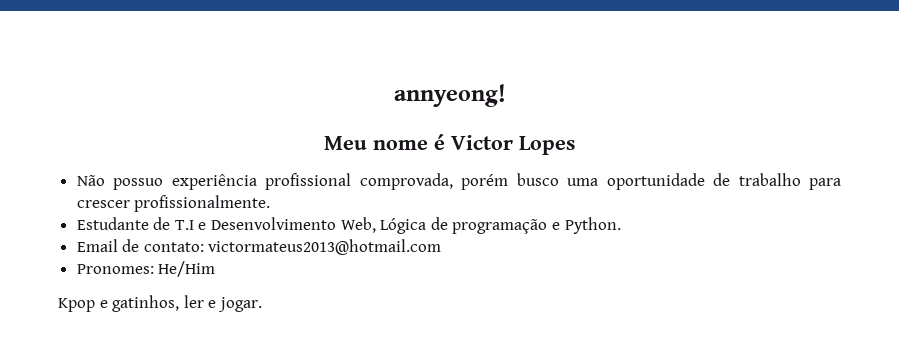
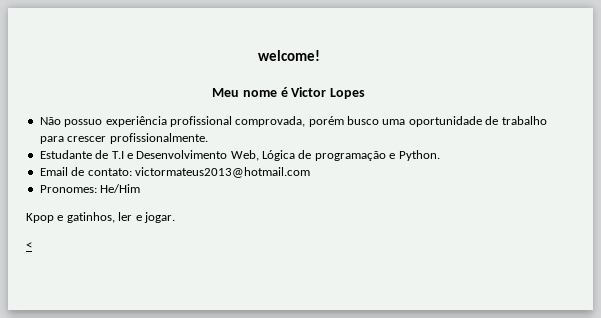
- annyeong!
+ welcome!
+ <

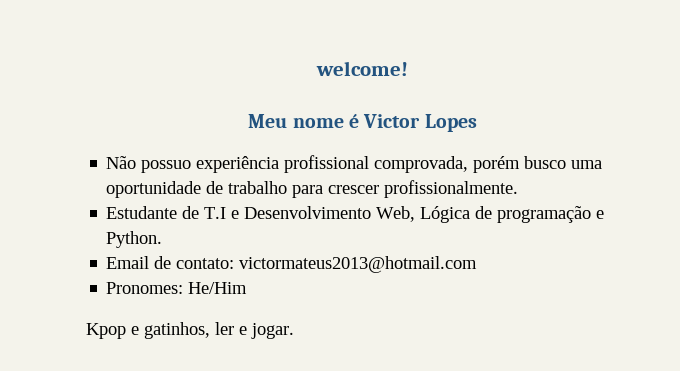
- <

